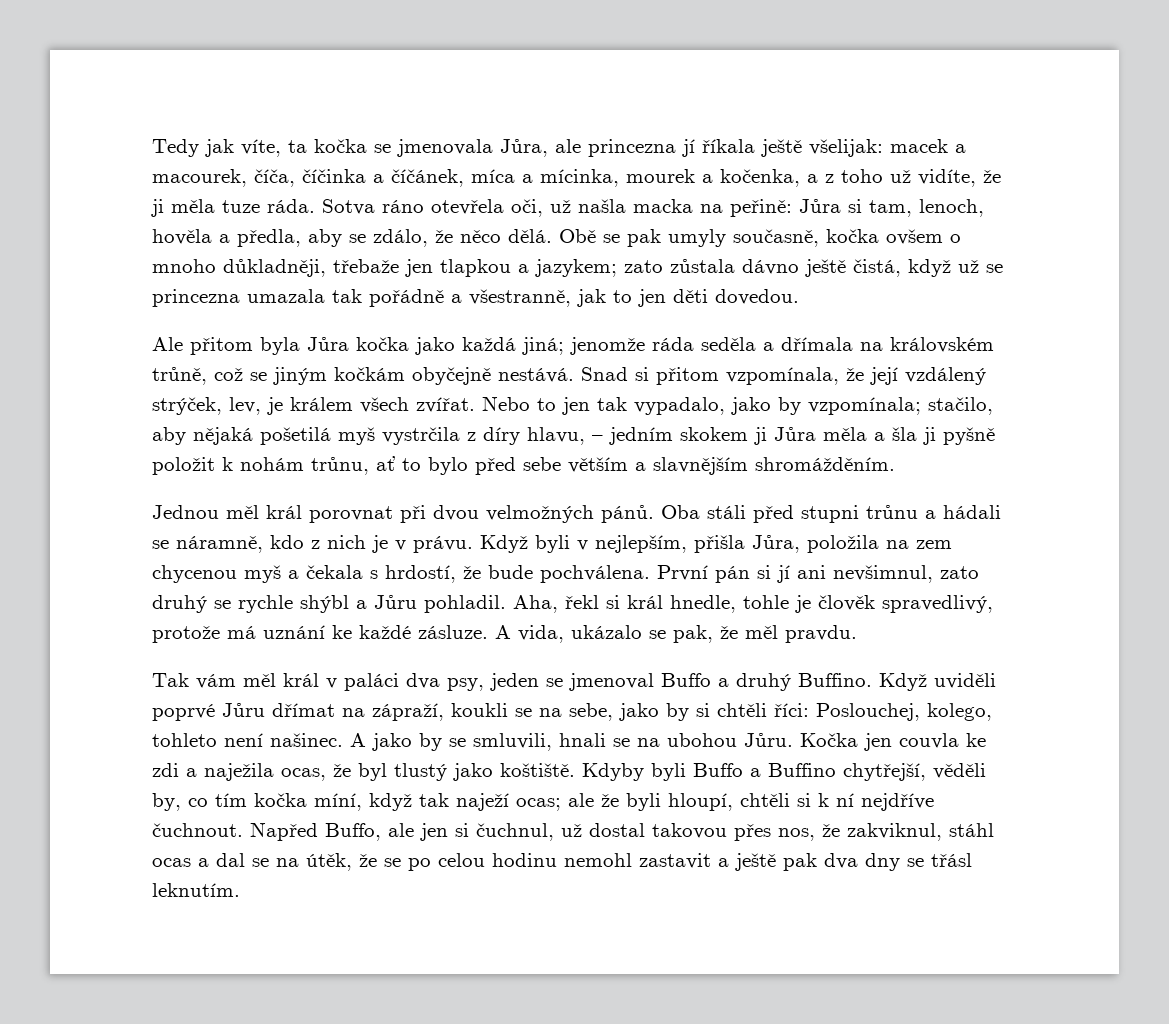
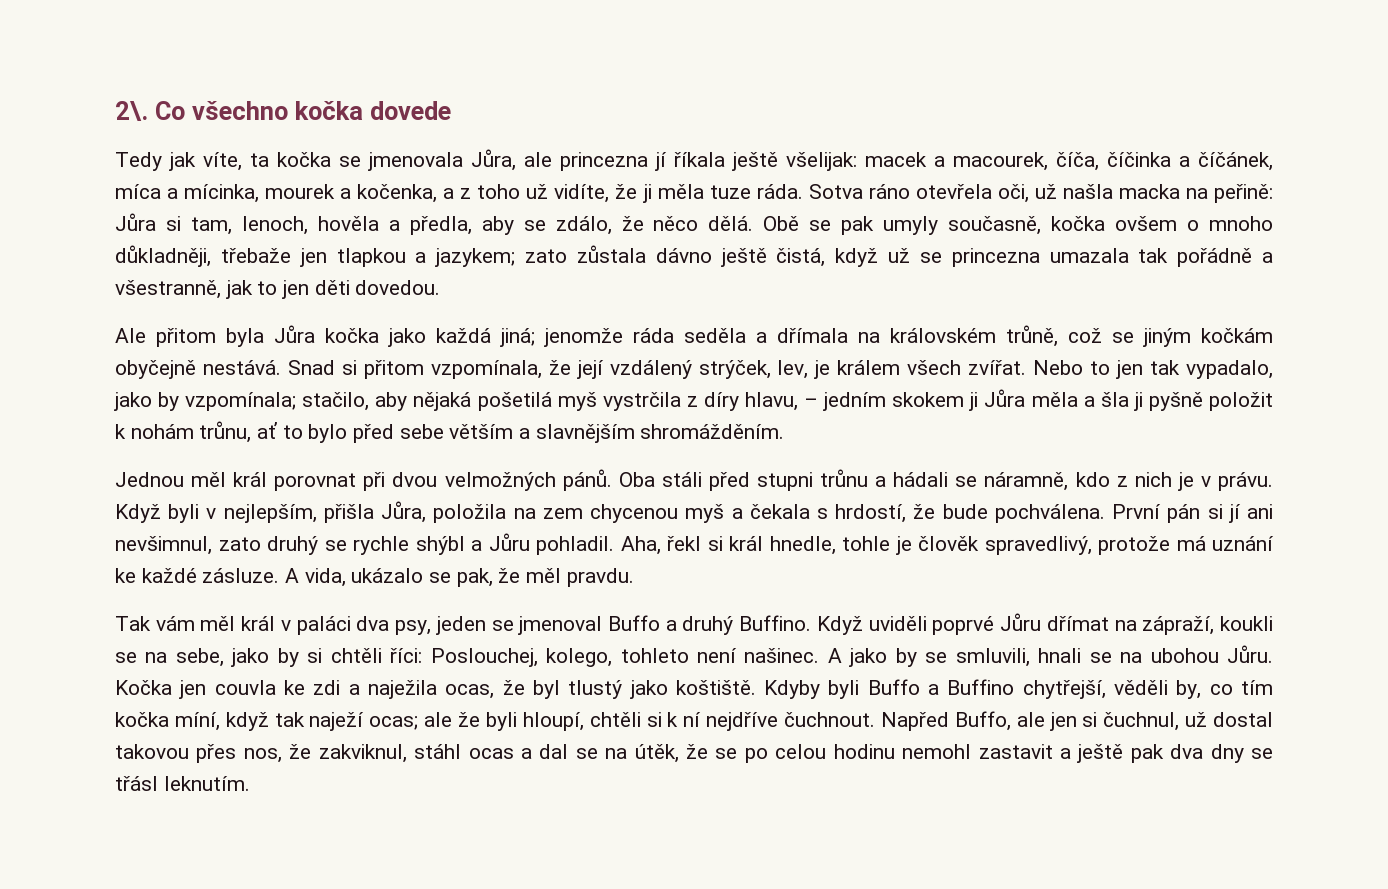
+ 2\. Co všechno kočka dovede

